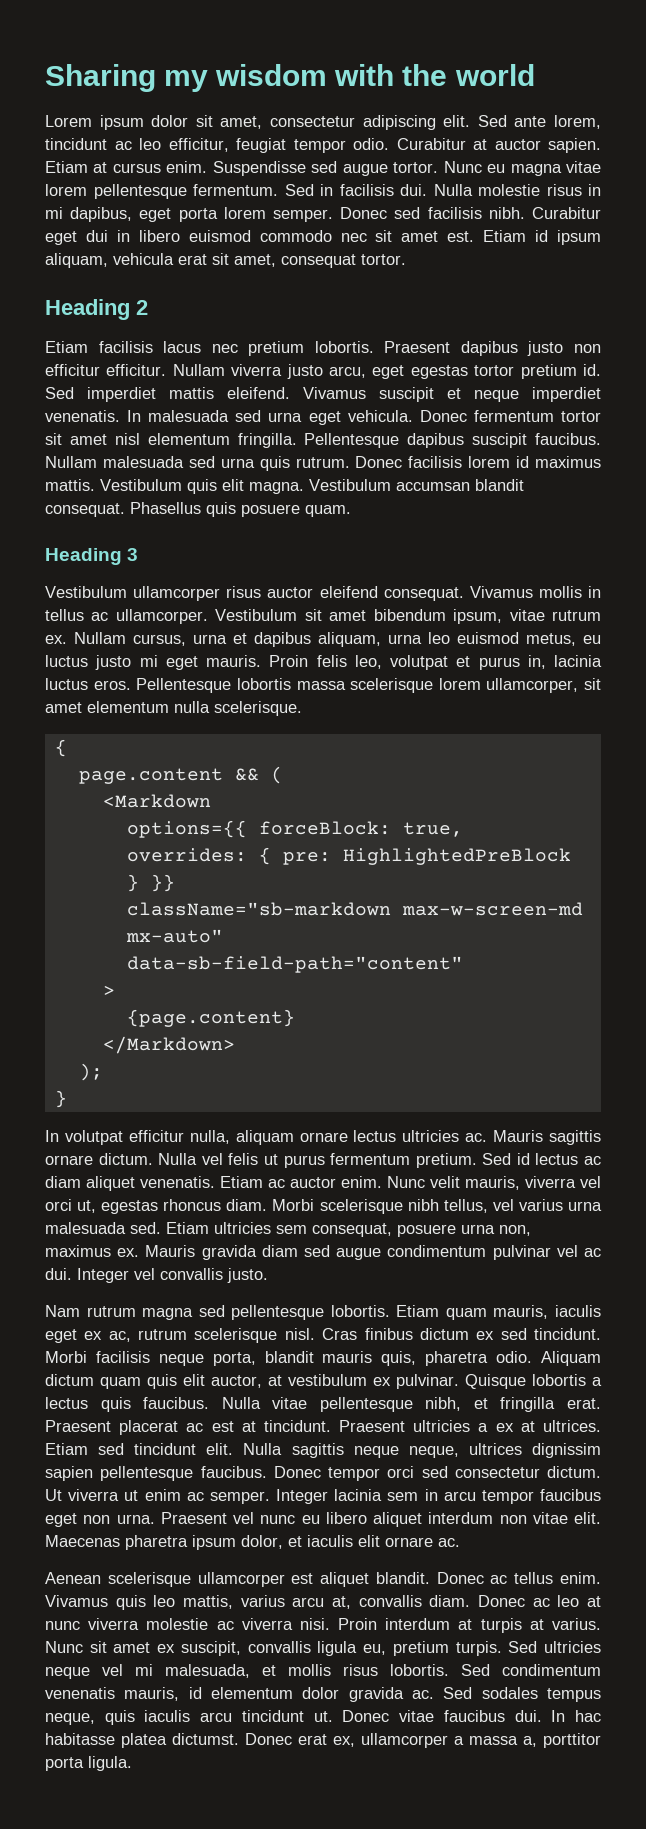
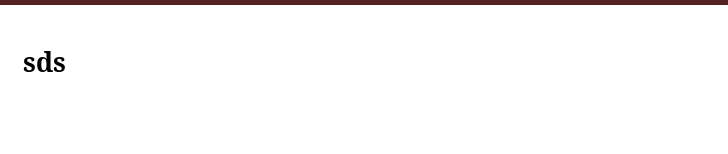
- Sharing my wisdom with the world
- Lorem ipsum dolor sit amet, consectetur adipiscing elit. Sed ante lorem, tincidunt ac leo efficitur, feugiat tempor odio. Curabitur at auctor sapien. Etiam at cursus enim. Suspendisse sed augue tortor. Nunc eu magna vitae lorem pellentesque fermentum. Sed in facilisis dui. Nulla molestie risus in mi dapibus, eget porta lorem semper. Donec sed facilisis nibh. Curabitur eget dui in libero euismod commodo nec sit amet est. Etiam id ipsum aliquam, vehicula erat sit amet, consequat tortor.
- Heading 2
- Etiam facilisis lacus nec pretium lobortis. Praesent dapibus justo non efficitur efficitur. Nullam viverra justo arcu, eget egestas tortor pretium id. Sed imperdiet mattis eleifend. Vivamus suscipit et neque imperdiet venenatis. In malesuada sed urna eget vehicula. Donec fermentum tortor sit amet nisl elementum fringilla. Pellentesque dapibus suscipit faucibus. Nullam malesuada sed urna quis rutrum. Donec facilisis lorem id maximus mattis. Vestibulum quis elit magna. Vestibulum accumsan blandit consequat. Phasellus quis posuere quam.
- Heading 3
- Vestibulum ullamcorper risus auctor eleifend consequat. Vivamus mollis in tellus ac ullamcorper. Vestibulum sit amet bibendum ipsum, vitae rutrum ex. Nullam cursus, urna et dapibus aliquam, urna leo euismod metus, eu luctus justo mi eget mauris. Proin felis leo, volutpat et purus in, lacinia luctus eros. Pellentesque lobortis massa scelerisque lorem ullamcorper, sit amet elementum nulla scelerisque.
- {
- page.content && (
- <Markdown
- options={{ forceBlock: true, overrides: { pre: HighlightedPreBlock } }}
- className="sb-markdown max-w-screen-md mx-auto"
- data-sb-field-path="content"
- >
- {page.content}
- </Markdown>
- );
- }
- In volutpat efficitur nulla, aliquam ornare lectus ultricies ac. Mauris sagittis ornare dictum. Nulla vel felis ut purus fermentum pretium. Sed id lectus ac diam aliquet venenatis. Etiam ac auctor enim. Nunc velit mauris, viverra vel orci ut, egestas rhoncus diam. Morbi scelerisque nibh tellus, vel varius urna malesuada sed. Etiam ultricies sem consequat, posuere urna non, maximus ex. Mauris gravida diam sed augue condimentum pulvinar vel ac dui. Integer vel convallis justo.
- Nam rutrum magna sed pellentesque lobortis. Etiam quam mauris, iaculis eget ex ac, rutrum scelerisque nisl. Cras finibus dictum ex sed tincidunt. Morbi facilisis neque porta, blandit mauris quis, pharetra odio. Aliquam dictum quam quis elit auctor, at vestibulum ex pulvinar. Quisque lobortis a lectus quis faucibus. Nulla vitae pellentesque nibh, et fringilla erat. Praesent placerat ac est at tincidunt. Praesent ultricies a ex at ultrices. Etiam sed tincidunt elit. Nulla sagittis neque neque, ultrices dignissim sapien pellentesque faucibus. Donec tempor orci sed consectetur dictum. Ut viverra ut enim ac semper. Integer lacinia sem in arcu tempor faucibus eget non urna. Praesent vel nunc eu libero aliquet interdum non vitae elit. Maecenas pharetra ipsum dolor, et iaculis elit ornare ac.
- Aenean scelerisque ullamcorper est aliquet blandit. Donec ac tellus enim. Vivamus quis leo mattis, varius arcu at, convallis diam. Donec ac leo at nunc viverra molestie ac viverra nisi. Proin interdum at turpis at varius. Nunc sit amet ex suscipit, convallis ligula eu, pretium turpis. Sed ultricies neque vel mi malesuada, et mollis risus lobortis. Sed condimentum venenatis mauris, id elementum dolor gravida ac. Sed sodales tempus neque, quis iaculis arcu tincidunt ut. Donec vitae faucibus dui. In hac habitasse platea dictumst. Donec erat ex, ullamcorper a massa a, porttitor porta ligula.
+ sds

